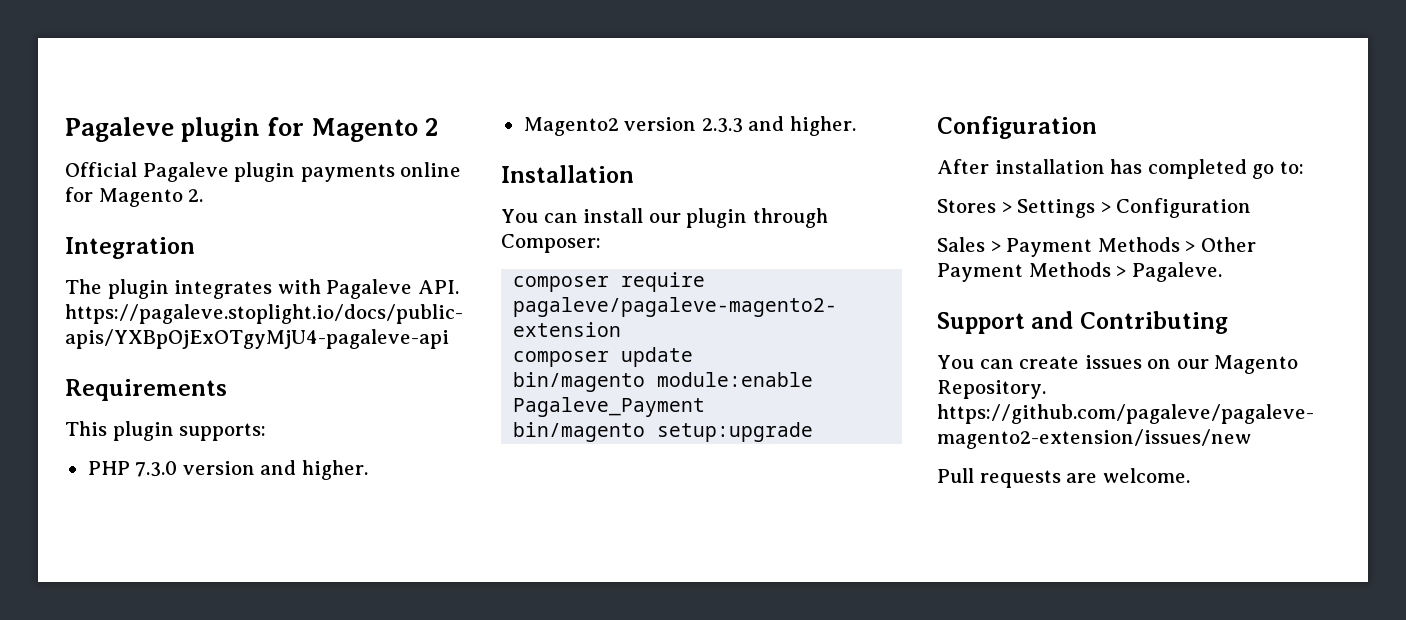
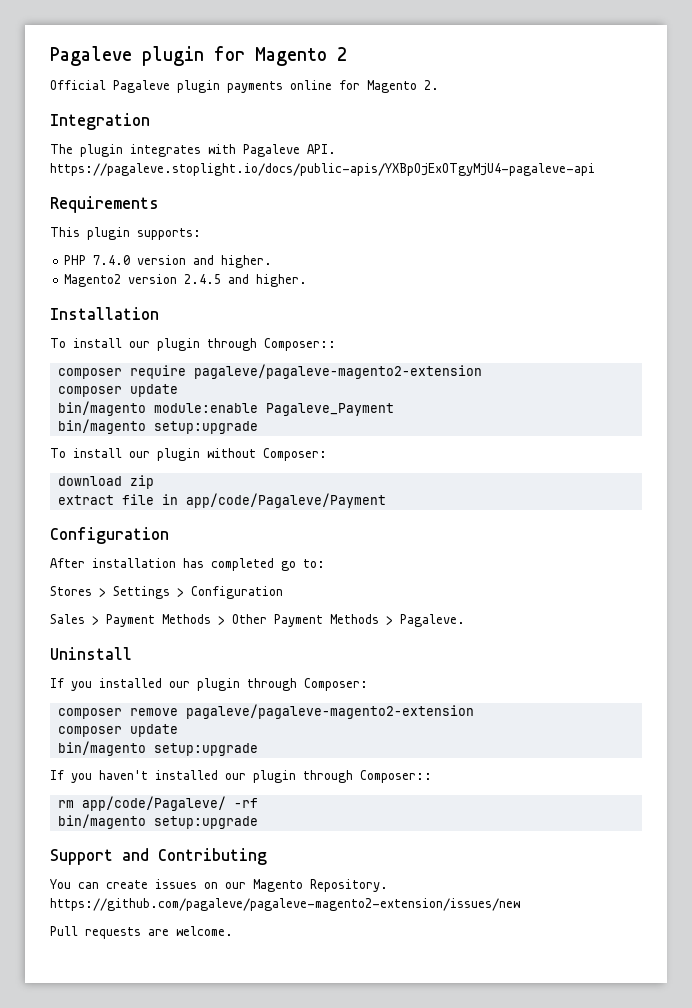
- PHP 7.3.0 version and higher.
+ PHP 7.4.0 version and higher.
- Magento2 version 2.3.3 and higher.
+ Magento2 version 2.4.5 and higher.
- You can install our plugin through Composer:
+ To install our plugin through Composer::
+ To install our plugin without Composer:
+ download zip
+ extract file in app/code/Pagaleve/Payment
+ Uninstall
+ If you installed our plugin through Composer:
+ composer remove pagaleve/pagaleve-magento2-extension
+ composer update
+ bin/magento setup:upgrade
+ If you haven't installed our plugin through Composer::
+ rm app/code/Pagaleve/ -rf
+ bin/magento setup:upgrade

